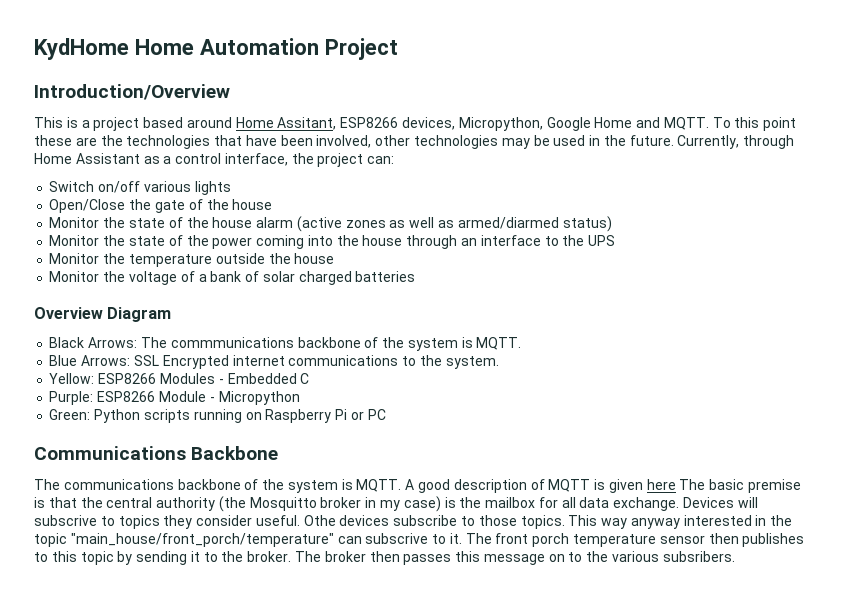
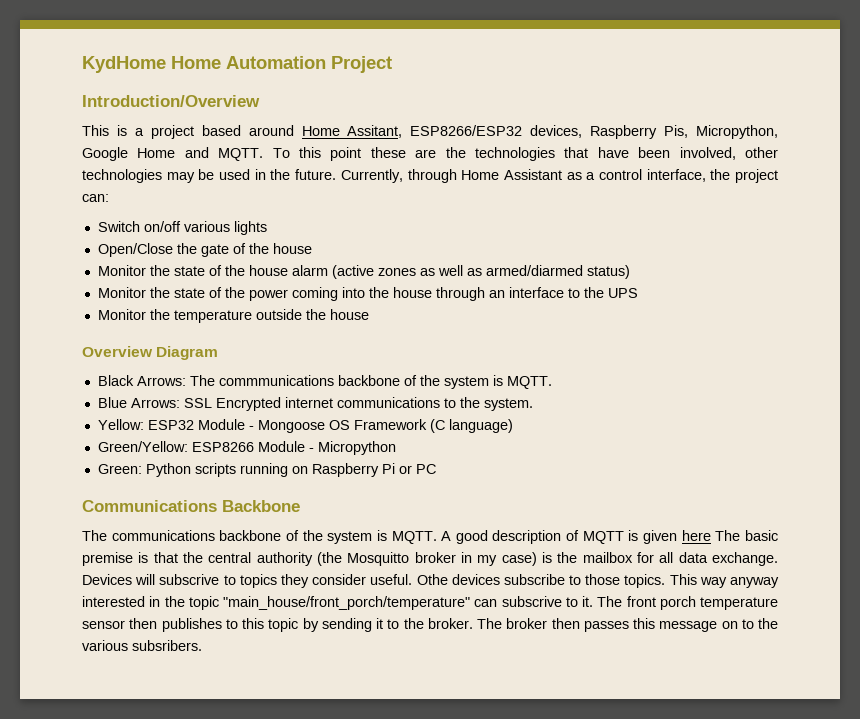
- This is a project based around Home Assitant, ESP8266 devices, Micropython, Google Home and MQTT.
+ This is a project based around Home Assitant, ESP8266/ESP32 devices, Raspberry Pis, Micropython, Google Home and MQTT.
- Monitor the voltage of a bank of solar charged batteries
- Yellow: ESP8266 Modules - Embedded C
- Purple: ESP8266 Module - Micropython
+ Yellow: ESP32 Module - Mongoose OS Framework (C language)
+ Green/Yellow: ESP8266 Module - Micropython

